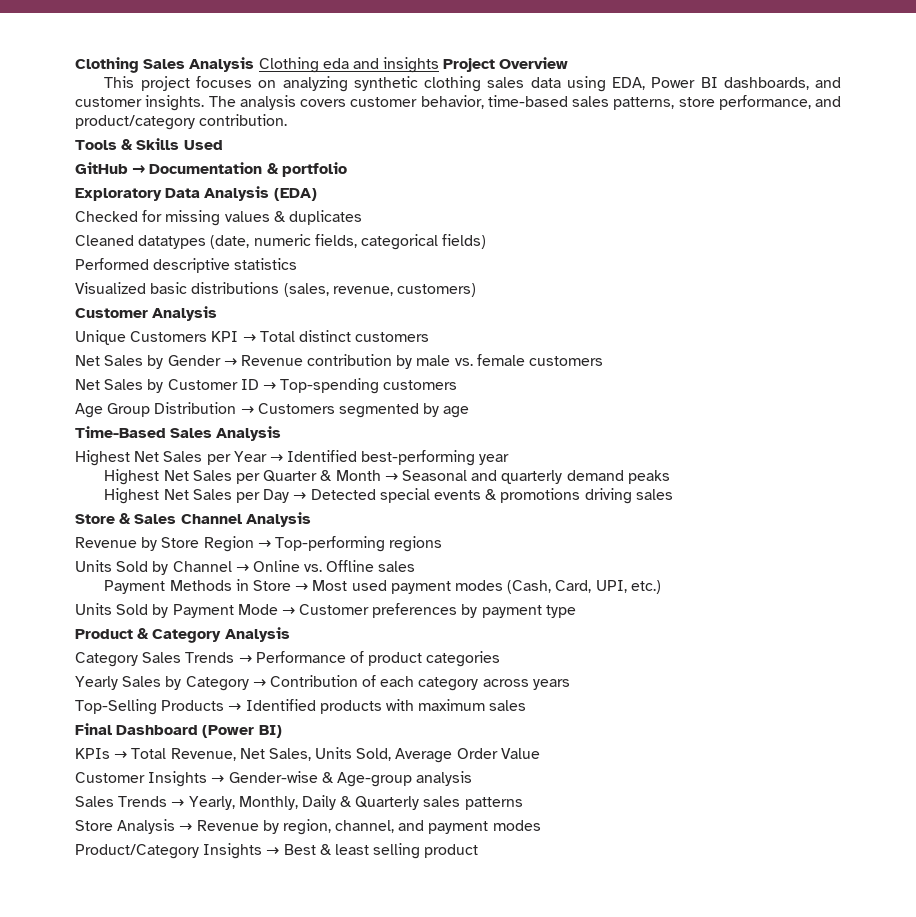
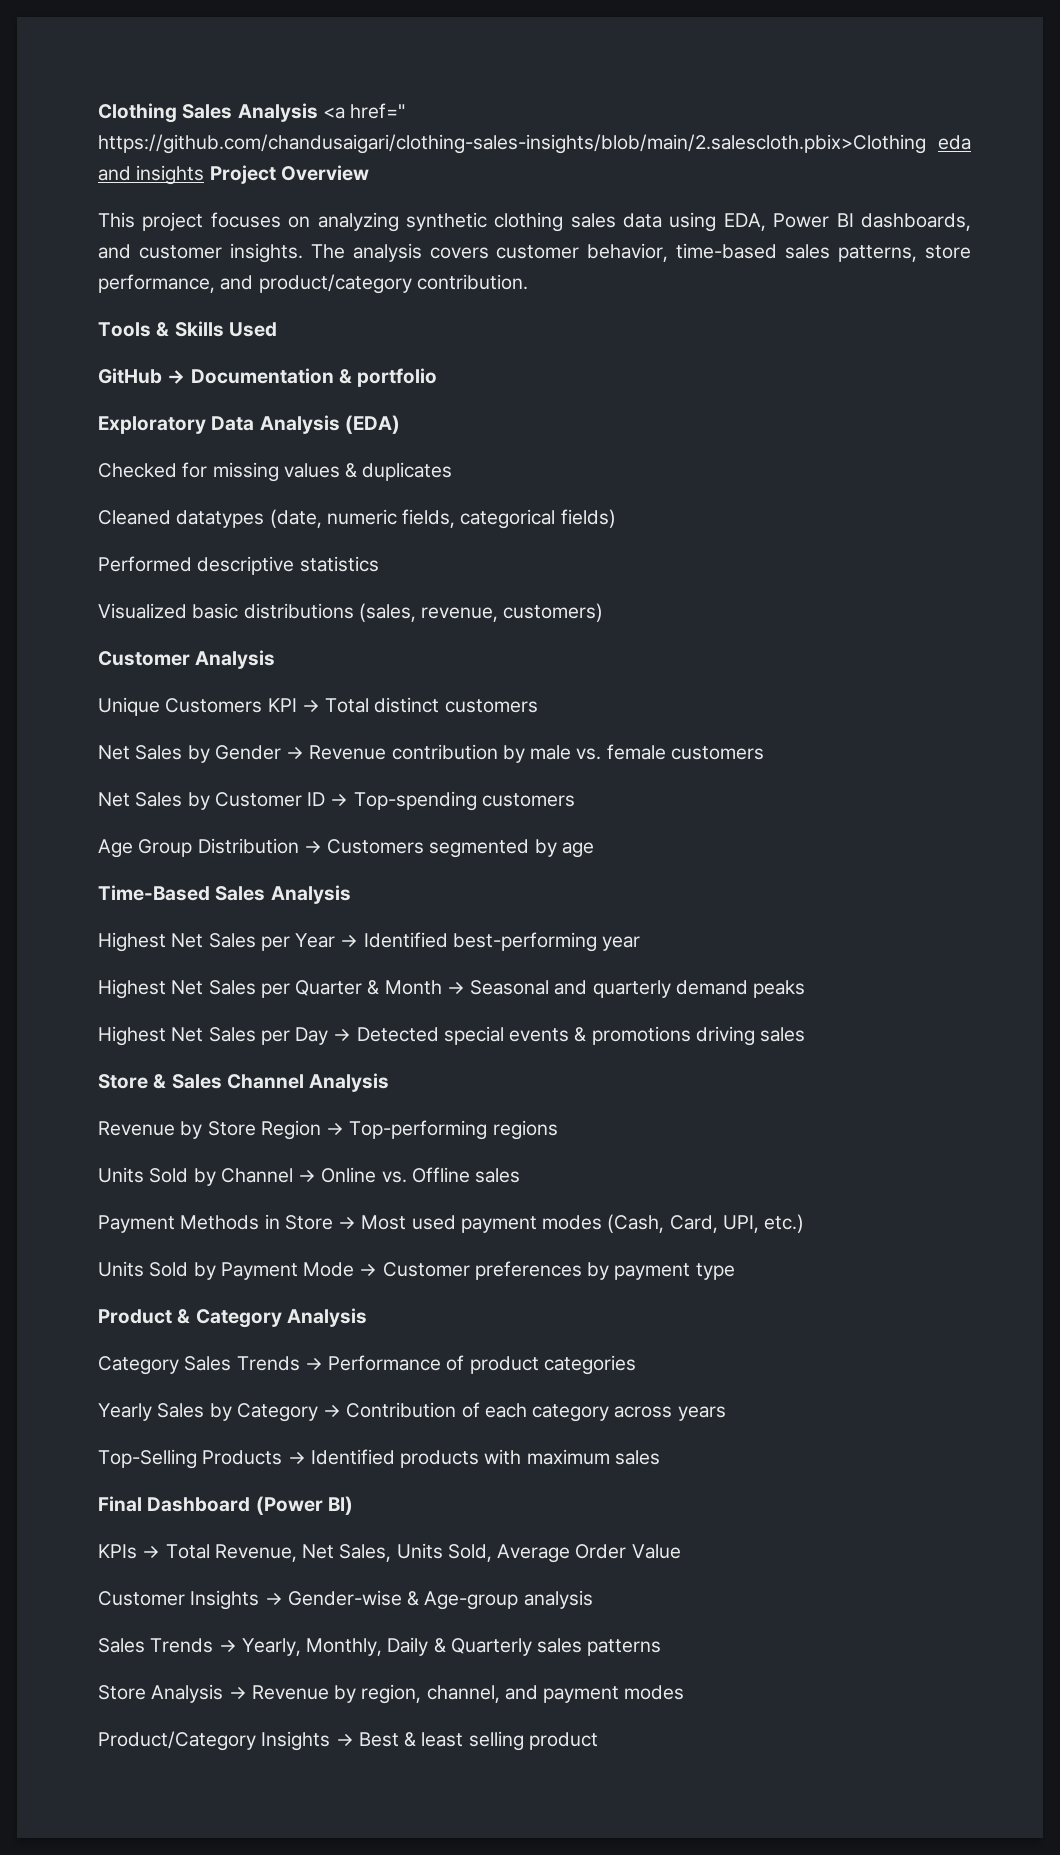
- Clothing Sales Analysis Clothing eda and insights Project Overview
+ Clothing Sales Analysis <a href=" https://github.com/chandusaigari/clothing-sales-insights/blob/main/2.salescloth.pbix>Clothing eda and insights Project Overview

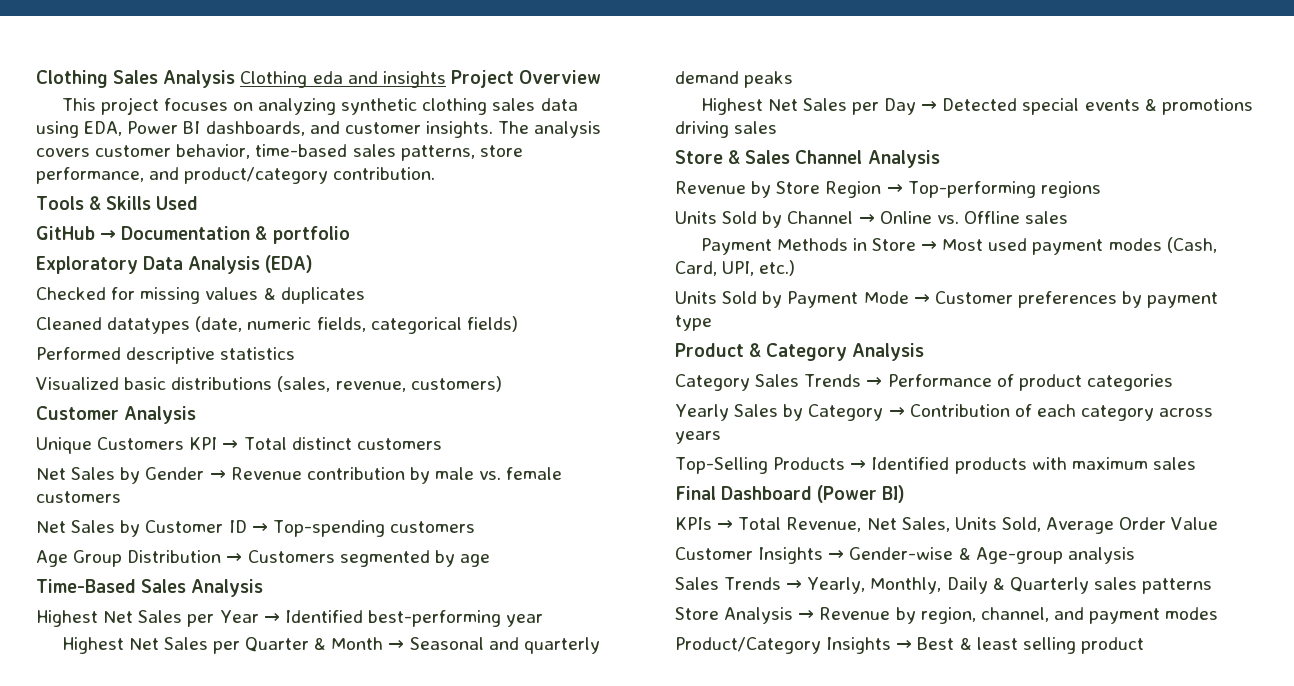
- Clothing Sales Analysis <a href=" https://github.com/chandusaigari/clothing-sales-insights/blob/main/2.salescloth.pbix>Clothing eda and insights Project Overview
+ Clothing Sales Analysis Clothing eda and insights Project Overview

